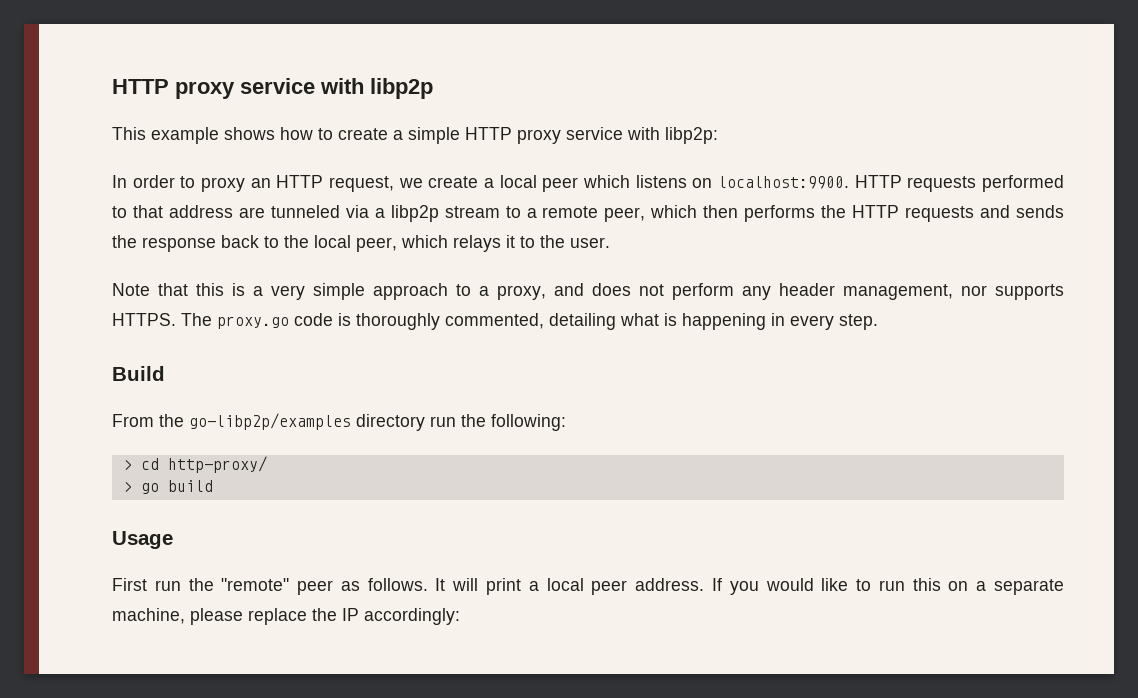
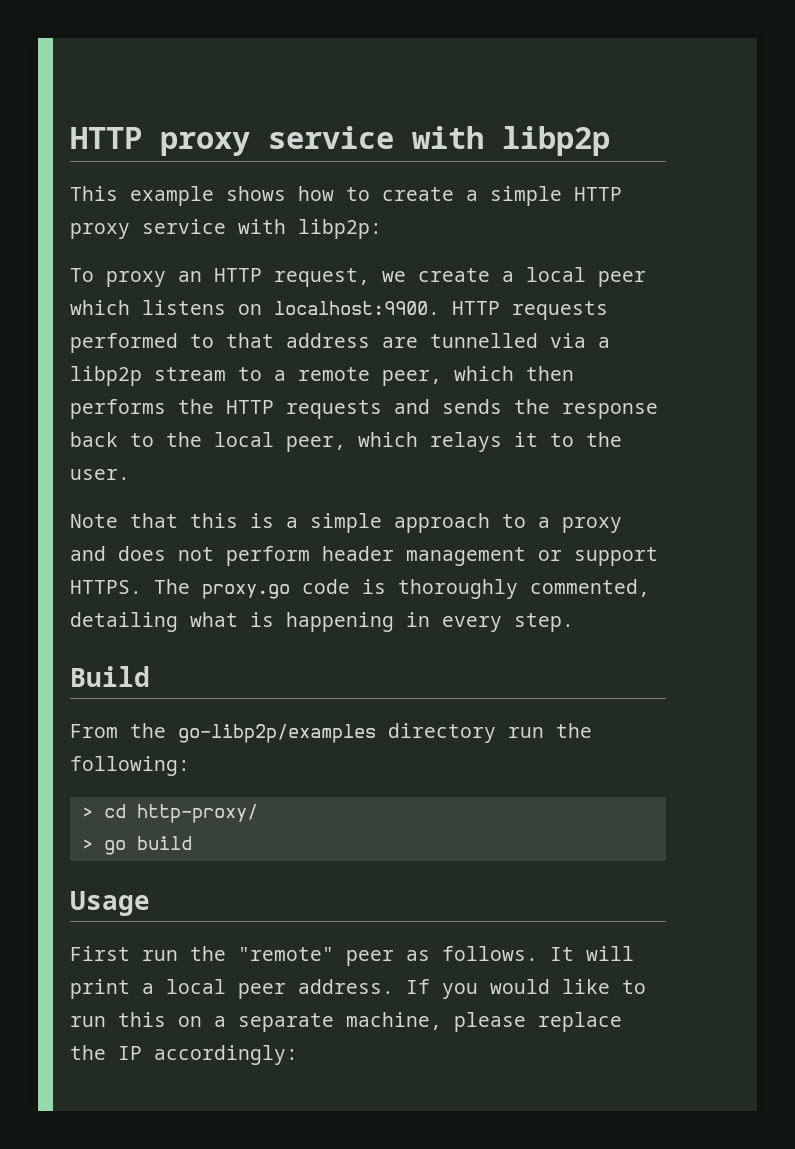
- In order to proxy an HTTP request, we create a local peer which listens on localhost:9900.
+ To proxy an HTTP request, we create a local peer which listens on localhost:9900.
- HTTP requests performed to that address are tunneled via a libp2p stream to a remote peer, which then performs the HTTP requests and sends the response back to the local peer, which relays it to the user.
+ HTTP requests performed to that address are tunnelled via a libp2p stream to a remote peer, which then performs the HTTP requests and sends the response back to the local peer, which relays it to the user.
- Note that this is a very simple approach to a proxy, and does not perform any header management, nor supports HTTPS.
+ Note that this is a simple approach to a proxy and does not perform header management or support HTTPS.

